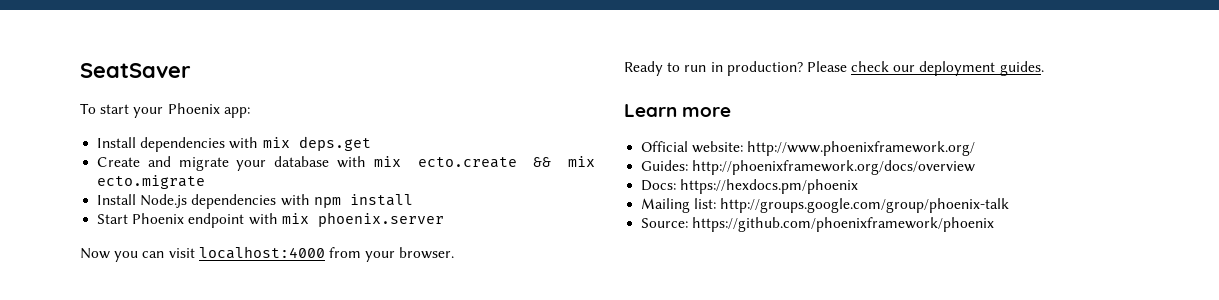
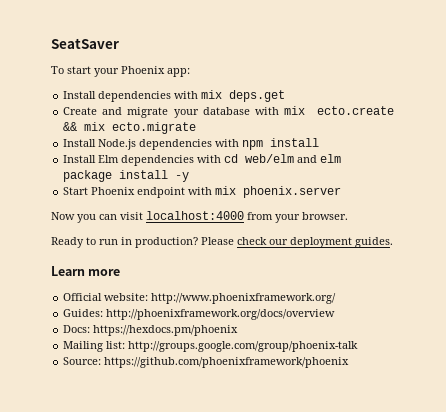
+ Install Elm dependencies with cd web/elm and elm package install -y

